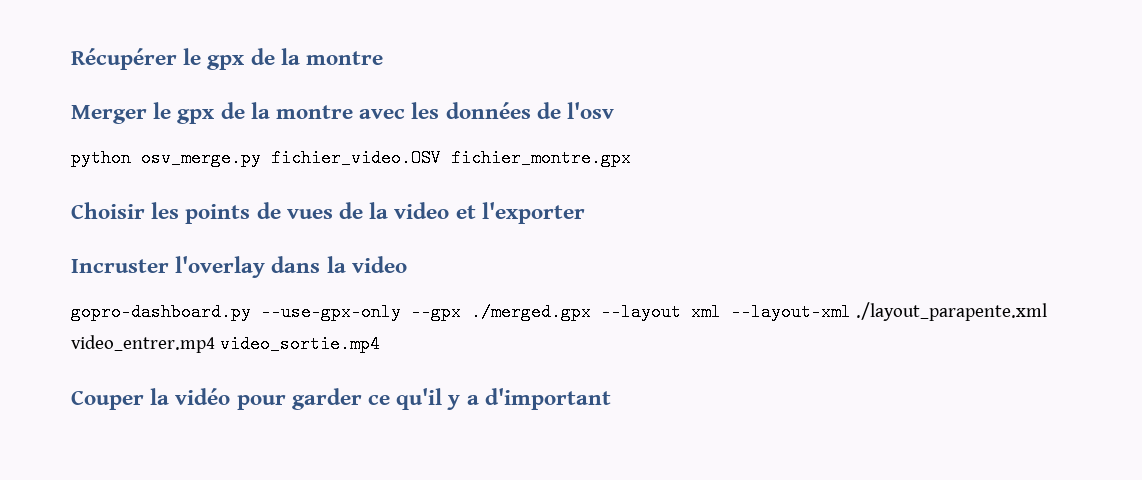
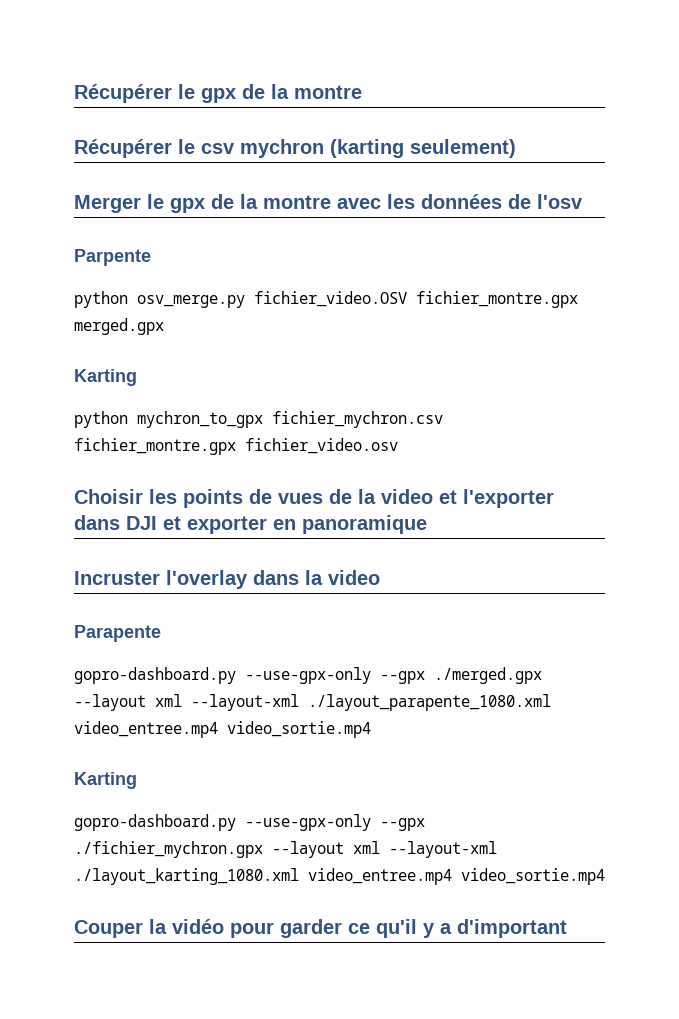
+ Récupérer le csv mychron (karting seulement)
+ Parpente
- python osv_merge.py fichier_video.OSV fichier_montre.gpx
+ python osv_merge.py fichier_video.OSV fichier_montre.gpx merged.gpx
+ Karting
+ python mychron_to_gpx fichier_mychron.csv fichier_montre.gpx fichier_video.osv
- Choisir les points de vues de la video et l'exporter
+ Choisir les points de vues de la video et l'exporter dans DJI et exporter en panoramique
+ Parapente
- gopro-dashboard.py --use-gpx-only --gpx ./merged.gpx --layout xml --layout-xml ./layout_parapente.xml video_entrer.mp4 video_sortie.mp4
+ gopro-dashboard.py --use-gpx-only --gpx ./merged.gpx --layout xml --layout-xml ./layout_parapente_1080.xml video_entree.mp4 video_sortie.mp4
+ Karting
+ gopro-dashboard.py --use-gpx-only --gpx ./fichier_mychron.gpx --layout xml --layout-xml ./layout_karting_1080.xml video_entree.mp4 video_sortie.mp4

